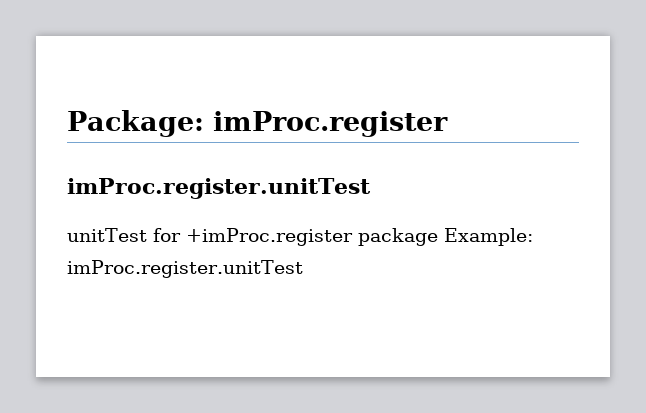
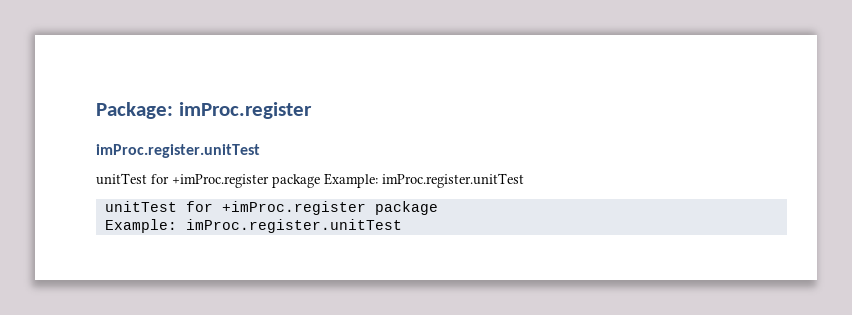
  unitTest for +imProc.register package Example: imProc.register.unitTest
+ unitTest for +imProc.register package
+ Example: imProc.register.unitTest

